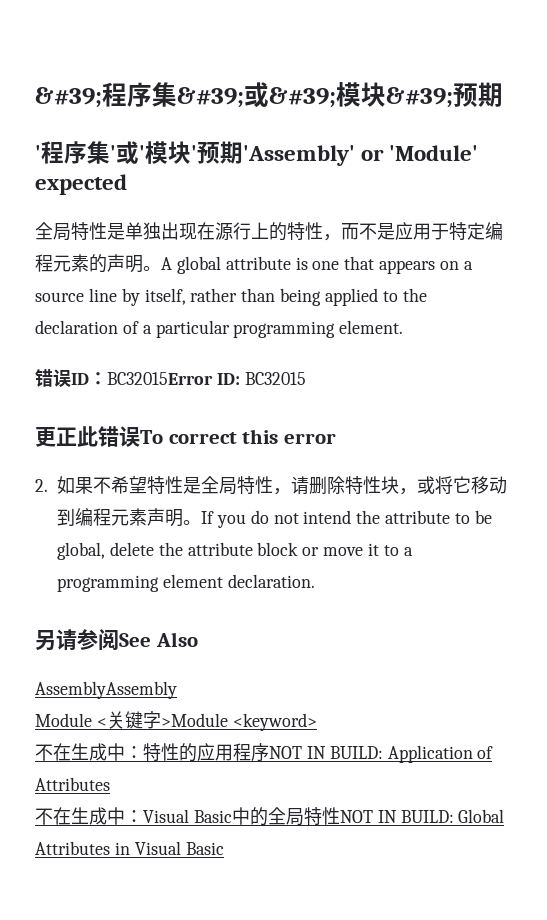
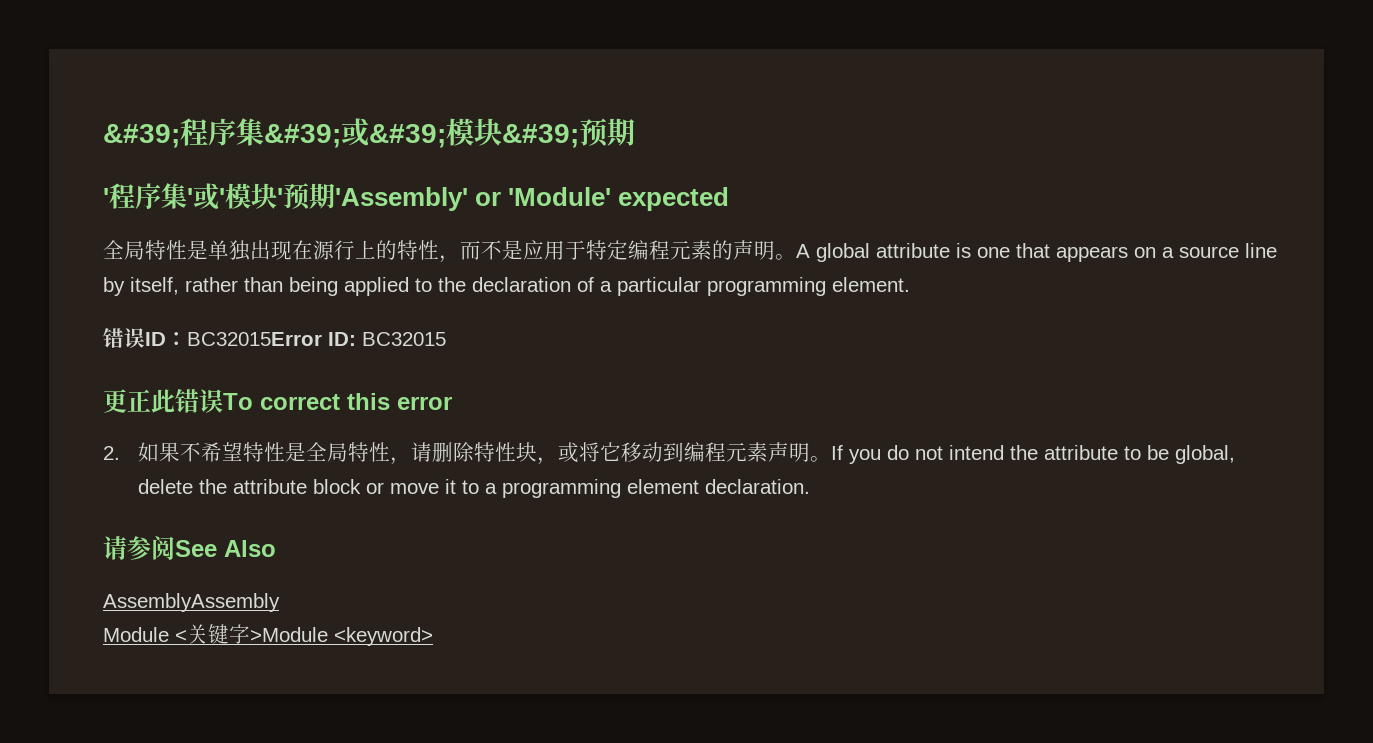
- 另请参阅See Also
+ 请参阅See Also
- 不在生成中：特性的应用程序NOT IN BUILD: Application of Attributes
- 不在生成中：Visual Basic中的全局特性NOT IN BUILD: Global Attributes in Visual Basic

